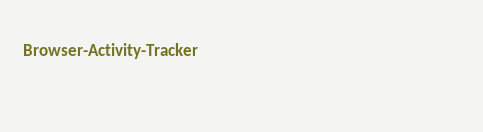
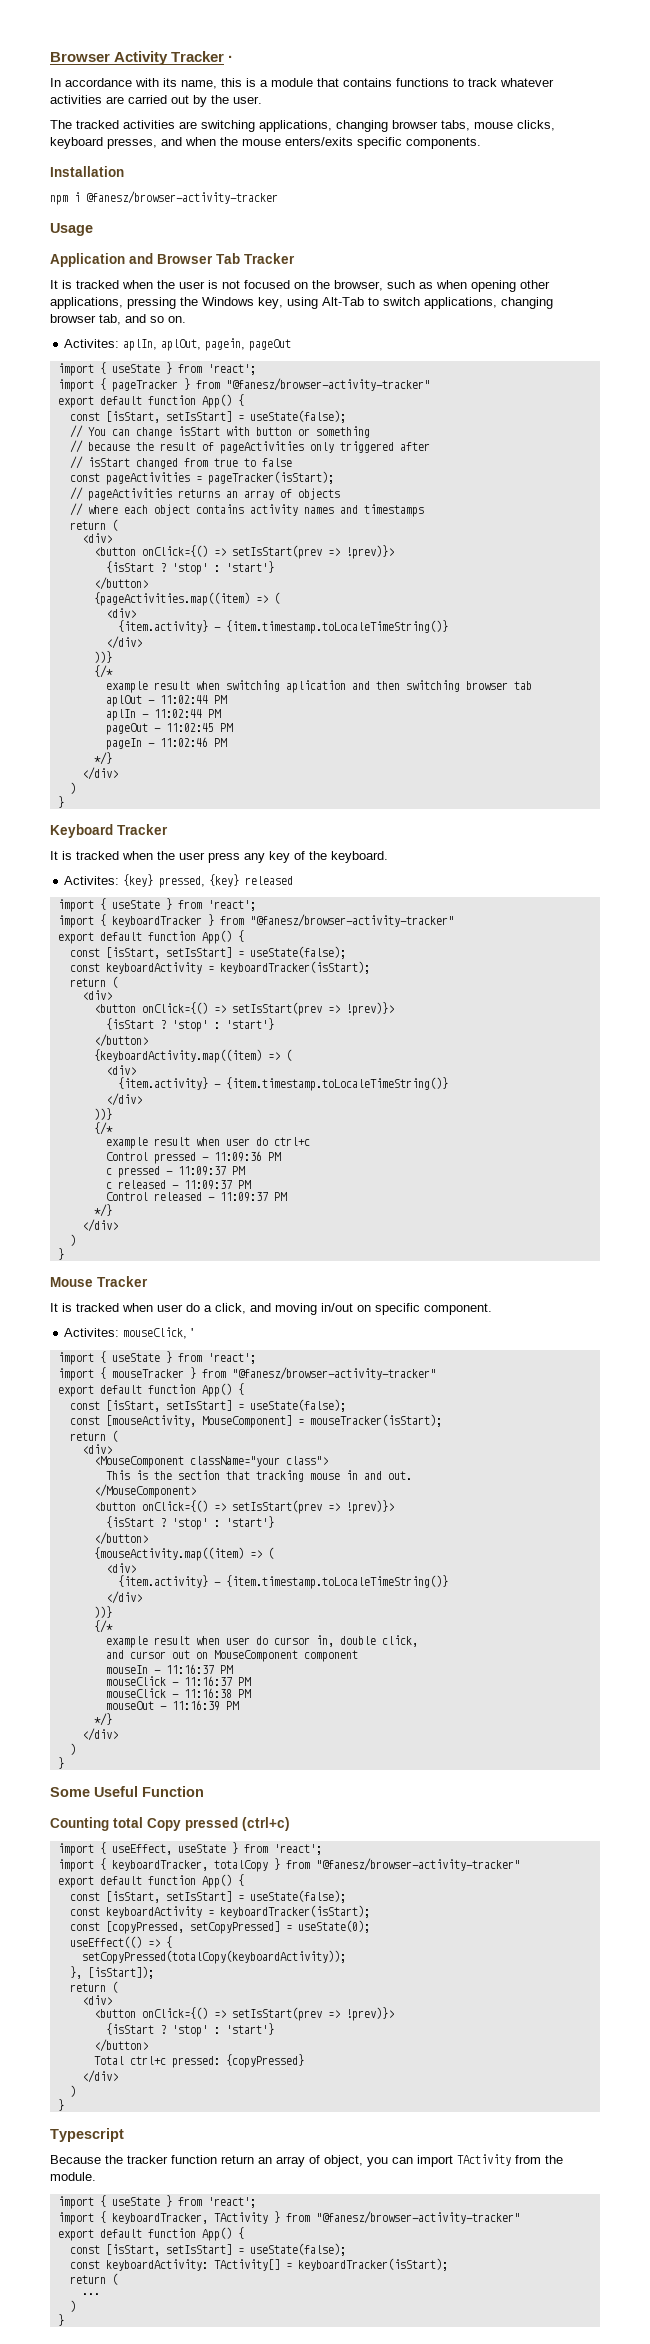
- Browser-Activity-Tracker
+ Browser Activity Tracker ·
+ In accordance with its name, this is a module that contains functions to track whatever activities are carried out by the user.
+ The tracked activities are switching applications, changing browser tabs, mouse clicks, keyboard presses, and when the mouse enters/exits specific components.
+ Installation
+ npm i @fanesz/browser-activity-tracker
+ Usage
+ Application and Browser Tab Tracker
+ It is tracked when the user is not focused on the browser, such as when opening other applications, pressing the Windows key, using Alt-Tab to switch applications, changing browser tab, and so on.
+ Activites: aplIn, aplOut, pagein, pageOut
+ import { useState } from 'react';
+ import { pageTracker } from "@fanesz/browser-activity-tracker"
+ export default function App() {
+ const [isStart, setIsStart] = useState(false);
+ // You can change isStart with button or something
+ // because the result of pageActivities only triggered after
+ // isStart changed from true to false
+ const pageActivities = pageTracker(isStart);
+ // pageActivities returns an array of objects
+ // where each object contains activity names and timestamps
+ return (
+ <div>
+ <button onClick={() => setIsStart(prev => !prev)}>
+ {isStart ? 'stop' : 'start'}
+ </button>
+ {pageActivities.map((item) => (
+ <div>
+ {item.activity} - {item.timestamp.toLocaleTimeString()}
+ </div>
+ ))}
+ {/*
+ example result when switching aplication and then switching browser tab
+ aplOut - 11:02:44 PM
+ aplIn - 11:02:44 PM
+ pageOut - 11:02:45 PM
+ pageIn - 11:02:46 PM
+ */}
+ </div>
+ )
+ }
+ Keyboard Tracker
+ It is tracked when the user press any key of the keyboard.
+ Activites: {key} pressed, {key} released
+ import { useState } from 'react';
+ import { keyboardTracker } from "@fanesz/browser-activity-tracker"
+ export default function App() {
+ const [isStart, setIsStart] = useState(false);
+ const keyboardActivity = keyboardTracker(isStart);
+ return (
+ <div>
+ <button onClick={() => setIsStart(prev => !prev)}>
+ {isStart ? 'stop' : 'start'}
+ </button>
+ {keyboardActivity.map((item) => (
+ <div>
+ {item.activity} - {item.timestamp.toLocaleTimeString()}
+ </div>
+ ))}
+ {/*
+ example result when user do ctrl+c
+ Control pressed - 11:09:36 PM
+ c pressed - 11:09:37 PM
+ c released - 11:09:37 PM
+ Control released - 11:09:37 PM
+ */}
+ </div>
+ )
+ }
+ Mouse Tracker
+ It is tracked when user do a click, and moving in/out on specific component.
+ Activites: mouseClick, '
+ import { useState } from 'react';
+ import { mouseTracker } from "@fanesz/browser-activity-tracker"
+ export default function App() {
+ const [isStart, setIsStart] = useState(false);
+ const [mouseActivity, MouseComponent] = mouseTracker(isStart);
+ return (
+ <div>
+ <MouseComponent className="your class">
+ This is the section that tracking mouse in and out.
+ </MouseComponent>
+ <button onClick={() => setIsStart(prev => !prev)}>
+ {isStart ? 'stop' : 'start'}
+ </button>
+ {mouseActivity.map((item) => (
+ <div>
+ {item.activity} - {item.timestamp.toLocaleTimeString()}
+ </div>
+ ))}
+ {/*
+ example result when user do cursor in, double click,
+ and cursor out on MouseComponent component
+ mouseIn - 11:16:37 PM
+ mouseClick - 11:16:37 PM
+ mouseClick - 11:16:38 PM
+ mouseOut - 11:16:39 PM
+ */}
+ </div>
+ )
+ }
+ Some Useful Function
+ Counting total Copy pressed (ctrl+c)
+ import { useEffect, useState } from 'react';
+ import { keyboardTracker, totalCopy } from "@fanesz/browser-activity-tracker"
+ export default function App() {
+ const [isStart, setIsStart] = useState(false);
+ const keyboardActivity = keyboardTracker(isStart);
+ const [copyPressed, setCopyPressed] = useState(0);
+ useEffect(() => {
+ setCopyPressed(totalCopy(keyboardActivity));
+ }, [isStart]);
+ return (
+ <div>
+ <button onClick={() => setIsStart(prev => !prev)}>
+ {isStart ? 'stop' : 'start'}
+ </button>
+ Total ctrl+c pressed: {copyPressed}
+ </div>
+ )
+ }
+ Typescript
+ Because the tracker function return an array of object, you can import TActivity from the module.
+ import { useState } from 'react';
+ import { keyboardTracker, TActivity } from "@fanesz/browser-activity-tracker"
+ export default function App() {
+ const [isStart, setIsStart] = useState(false);
+ const keyboardActivity: TActivity[] = keyboardTracker(isStart);
+ return (
+ ...
+ )
+ }

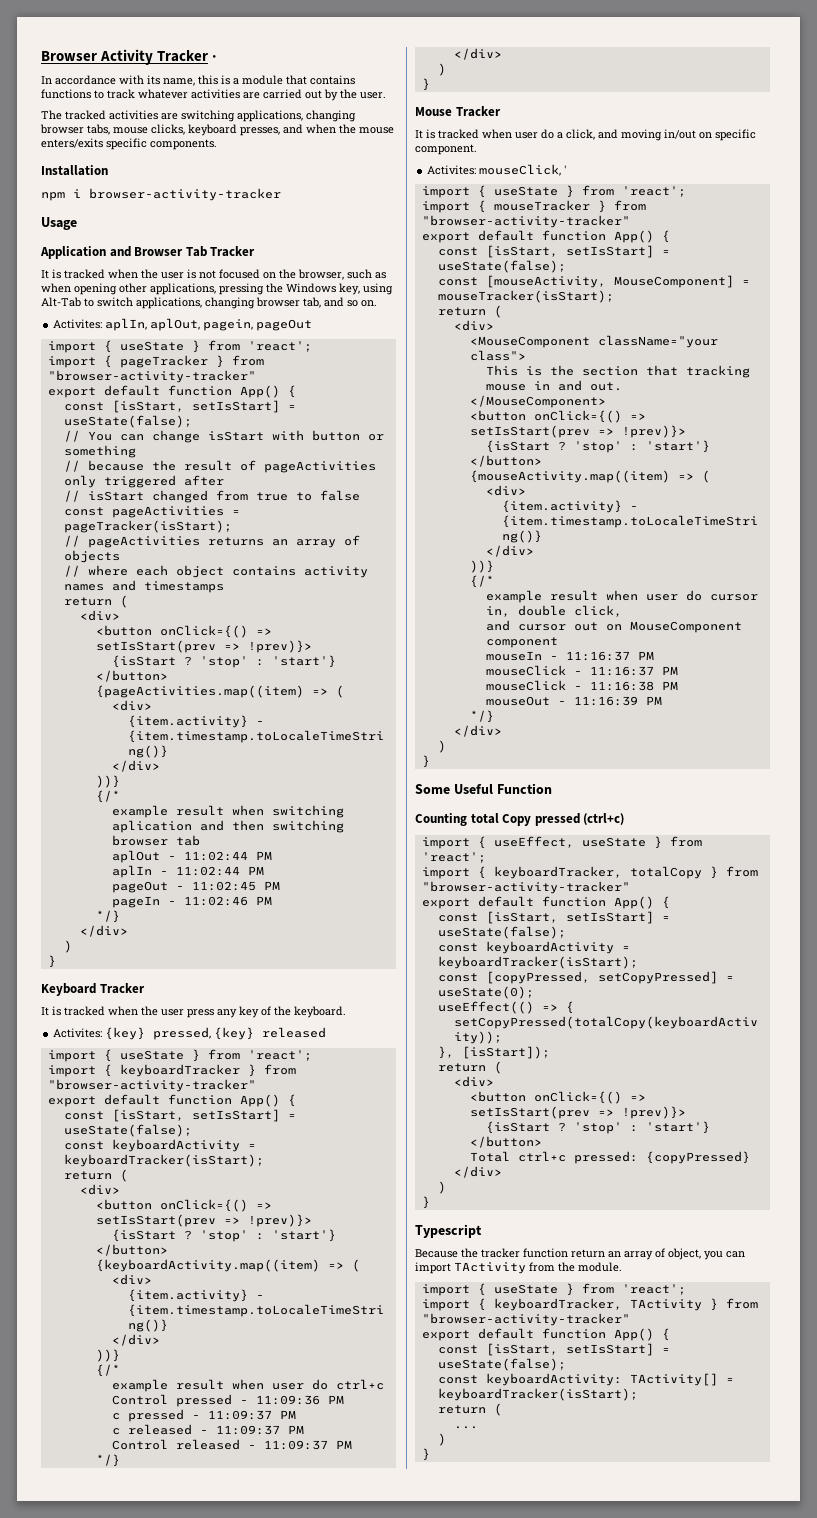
- npm i @fanesz/browser-activity-tracker
+ npm i browser-activity-tracker
- import { pageTracker } from "@fanesz/browser-activity-tracker"
+ import { pageTracker } from "browser-activity-tracker"
- import { keyboardTracker } from "@fanesz/browser-activity-tracker"
+ import { keyboardTracker } from "browser-activity-tracker"
- import { mouseTracker } from "@fanesz/browser-activity-tracker"
+ import { mouseTracker } from "browser-activity-tracker"
- import { keyboardTracker, totalCopy } from "@fanesz/browser-activity-tracker"
+ import { keyboardTracker, totalCopy } from "browser-activity-tracker"
- import { keyboardTracker, TActivity } from "@fanesz/browser-activity-tracker"
+ import { keyboardTracker, TActivity } from "browser-activity-tracker"

